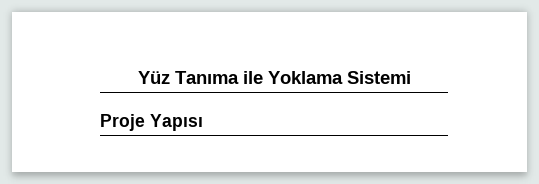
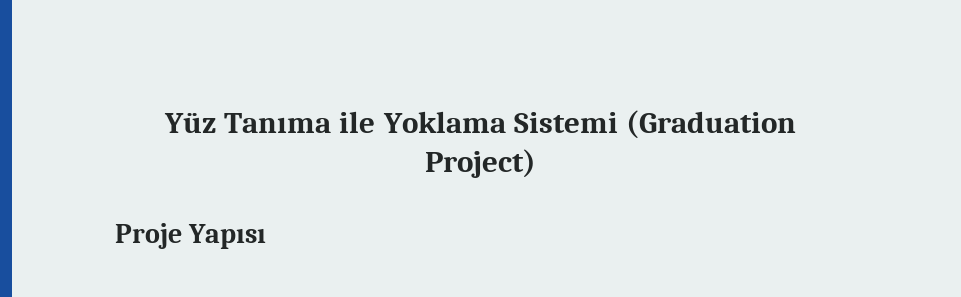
- Yüz Tanıma ile Yoklama Sistemi
+ Yüz Tanıma ile Yoklama Sistemi (Graduation Project)

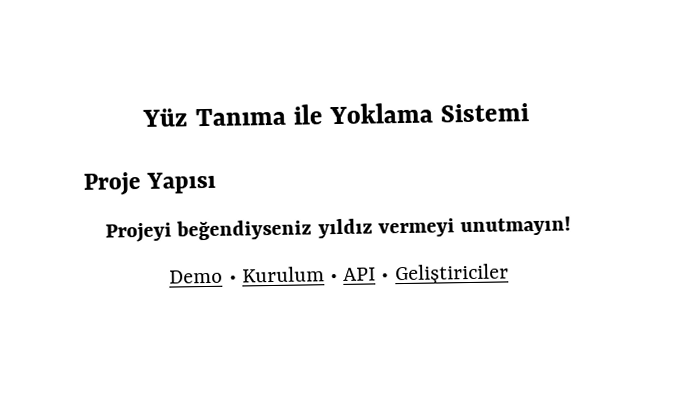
- Yüz Tanıma ile Yoklama Sistemi (Graduation Project)
+ Yüz Tanıma ile Yoklama Sistemi
+ Projeyi beğendiyseniz yıldız vermeyi unutmayın!
+ Demo • Kurulum • API • Geliştiriciler

